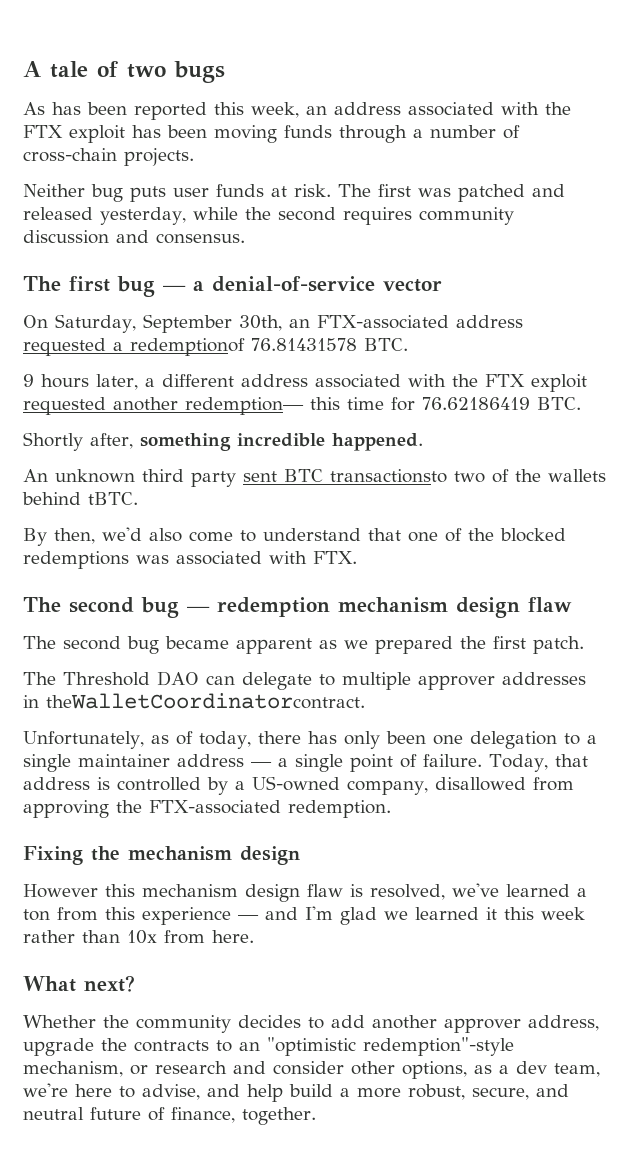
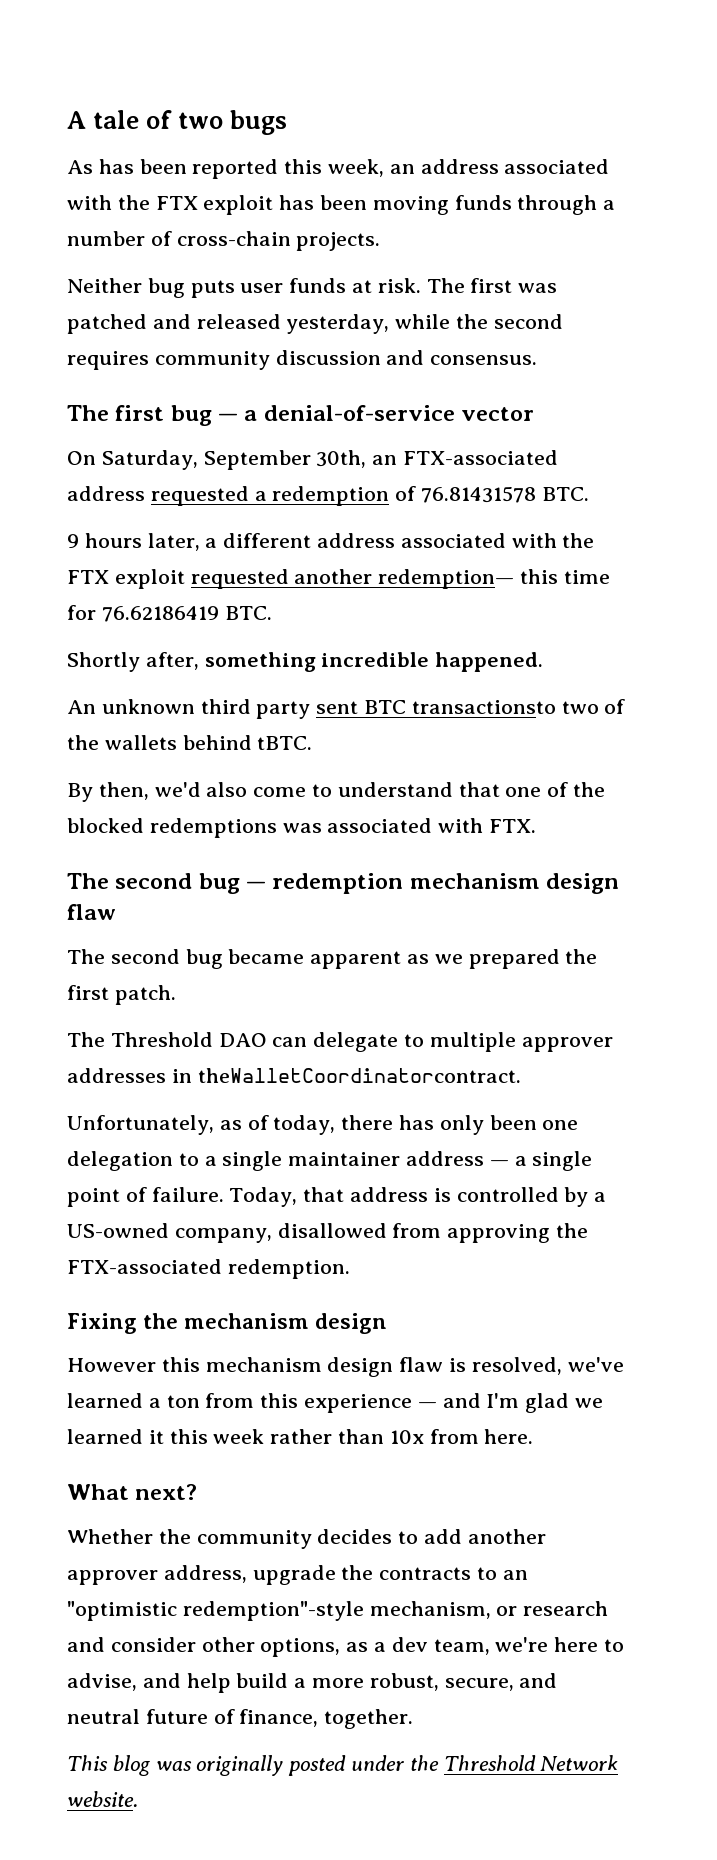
- On Saturday, September 30th, an FTX-associated address requested a redemptionof 76.81431578 BTC.
+ On Saturday, September 30th, an FTX-associated address requested a redemption of 76.81431578 BTC.
+ This blog was originally posted under the Threshold Network website.

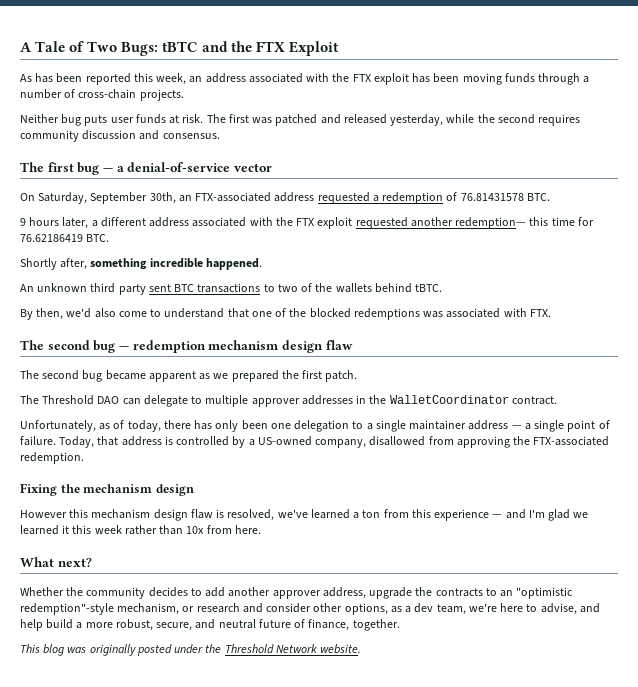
- A tale of two bugs
+ A Tale of Two Bugs: tBTC and the FTX Exploit
- An unknown third party sent BTC transactionsto two of the wallets behind tBTC.
+ An unknown third party sent BTC transactions to two of the wallets behind tBTC.
- The Threshold DAO can delegate to multiple approver addresses in theWalletCoordinatorcontract.
+ The Threshold DAO can delegate to multiple approver addresses in the WalletCoordinator contract.

